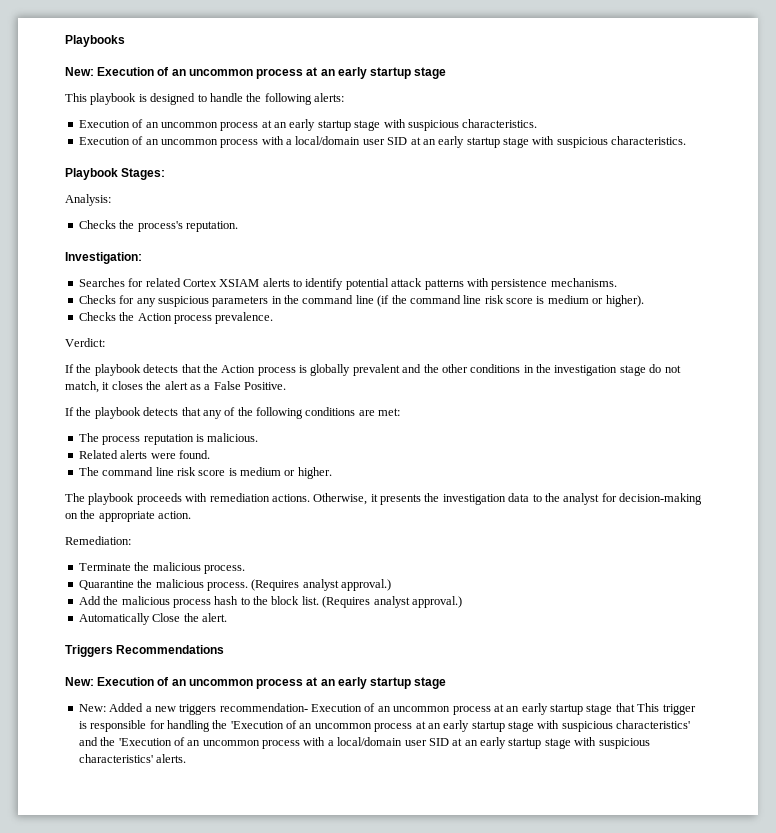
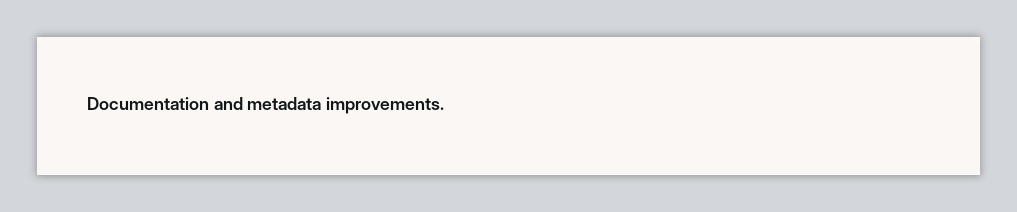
- Playbooks
- New: Execution of an uncommon process at an early startup stage
- This playbook is designed to handle the following alerts:
- Execution of an uncommon process at an early startup stage with suspicious characteristics.
- Execution of an uncommon process with a local/domain user SID at an early startup stage with suspicious characteristics.
- Playbook Stages:
- Analysis:
- Checks the process's reputation.
- Investigation:
- Searches for related Cortex XSIAM alerts to identify potential attack patterns with persistence mechanisms.
- Checks for any suspicious parameters in the command line (if the command line risk score is medium or higher).
- Checks the Action process prevalence.
- Verdict:
- If the playbook detects that the Action process is globally prevalent and the other conditions in the investigation stage do not match, it closes the alert as a False Positive.
- If the playbook detects that any of the following conditions are met:
- The process reputation is malicious.
- Related alerts were found.
- The command line risk score is medium or higher.
- The playbook proceeds with remediation actions. Otherwise, it presents the investigation data to the analyst for decision-making on the appropriate action.
- Remediation:
- Terminate the malicious process.
- Quarantine the malicious process. (Requires analyst approval.)
- Add the malicious process hash to the block list. (Requires analyst approval.)
- Automatically Close the alert.
- Triggers Recommendations
- New: Execution of an uncommon process at an early startup stage
- New: Added a new triggers recommendation- Execution of an uncommon process at an early startup stage that This trigger is responsible for handling the 'Execution of an uncommon process at an early startup stage with suspicious characteristics' and the 'Execution of an uncommon process with a local/domain user SID at an early startup stage with suspicious characteristics' alerts.
+ Documentation and metadata improvements.

